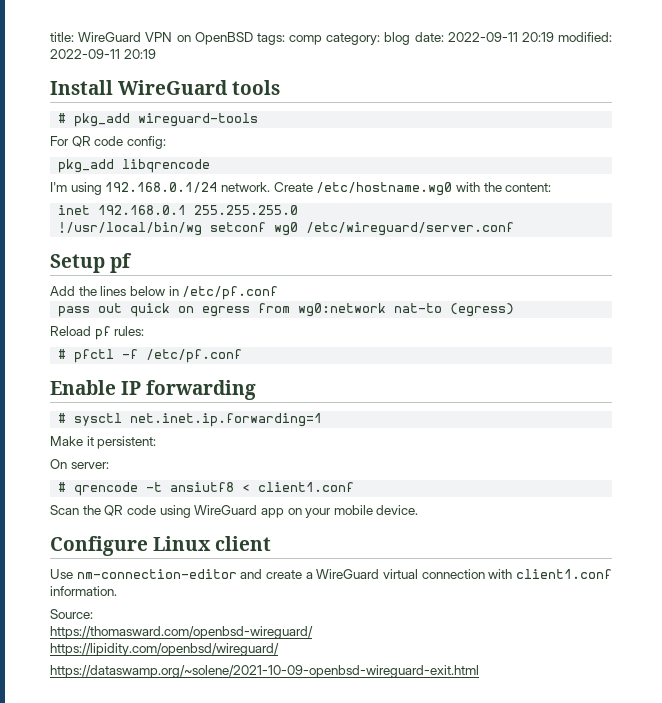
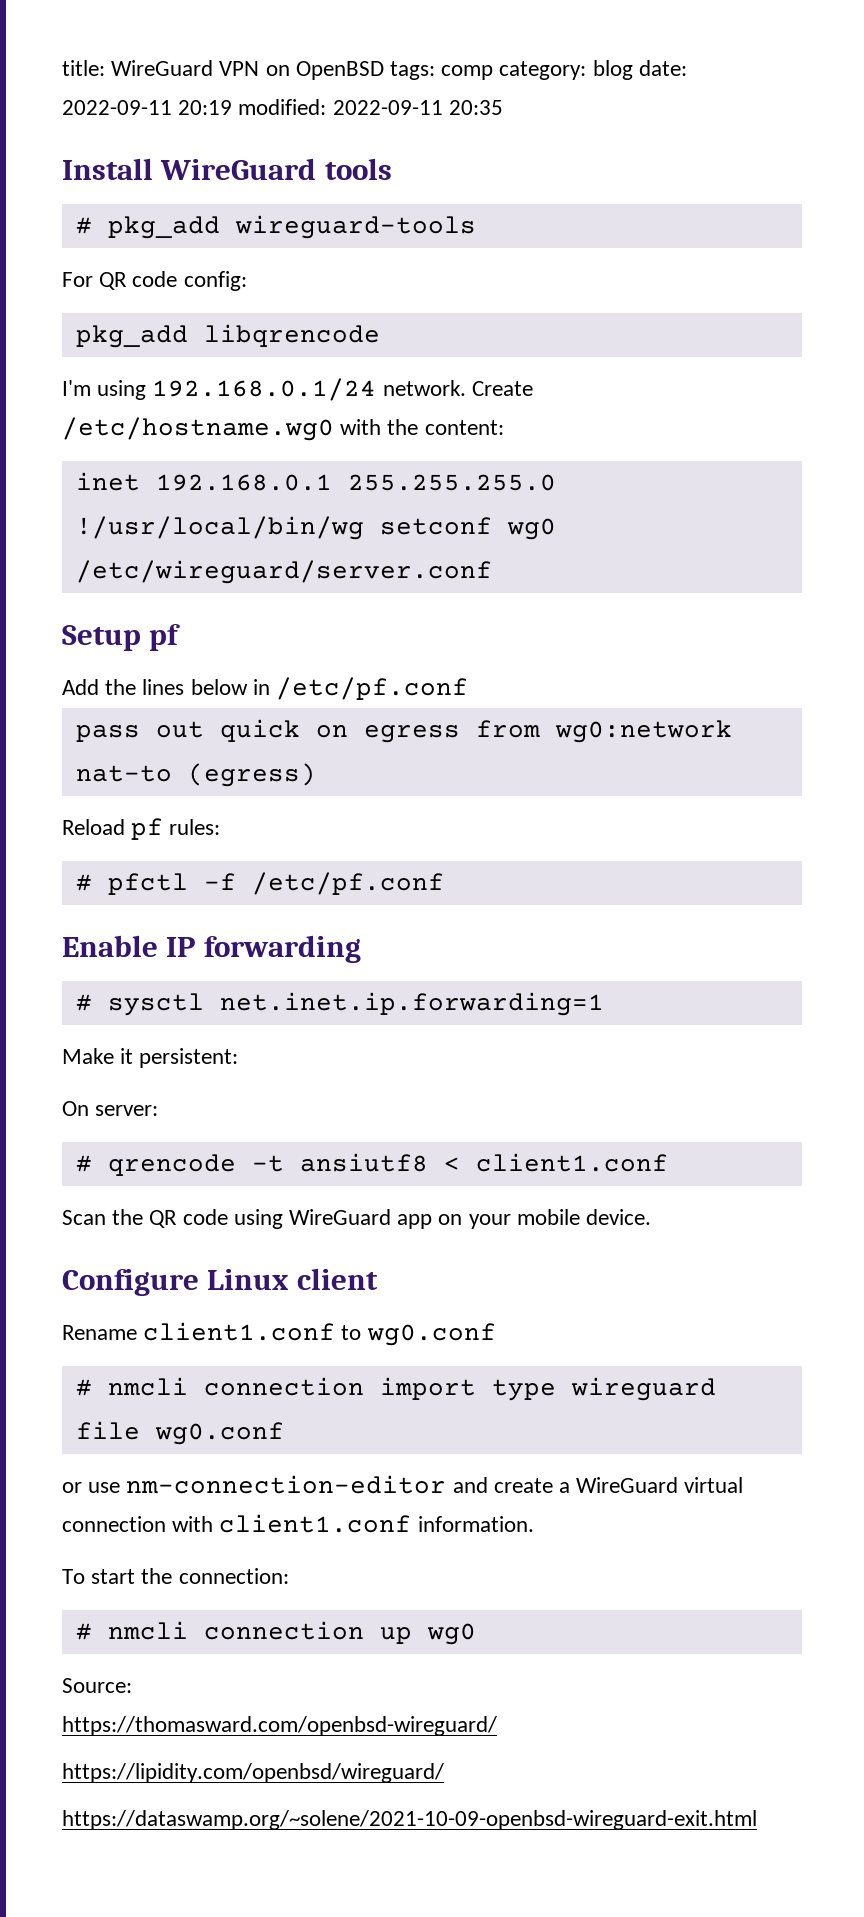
- title: WireGuard VPN on OpenBSD tags: comp category: blog date: 2022-09-11 20:19 modified: 2022-09-11 20:19
+ title: WireGuard VPN on OpenBSD tags: comp category: blog date: 2022-09-11 20:19 modified: 2022-09-11 20:35
- Use nm-connection-editor and create a WireGuard virtual connection with client1.conf information.
+ Rename client1.conf to wg0.conf
+ # nmcli connection import type wireguard file wg0.conf
+ or use nm-connection-editor and create a WireGuard virtual connection with client1.conf information.
+ To start the connection:
+ # nmcli connection up wg0

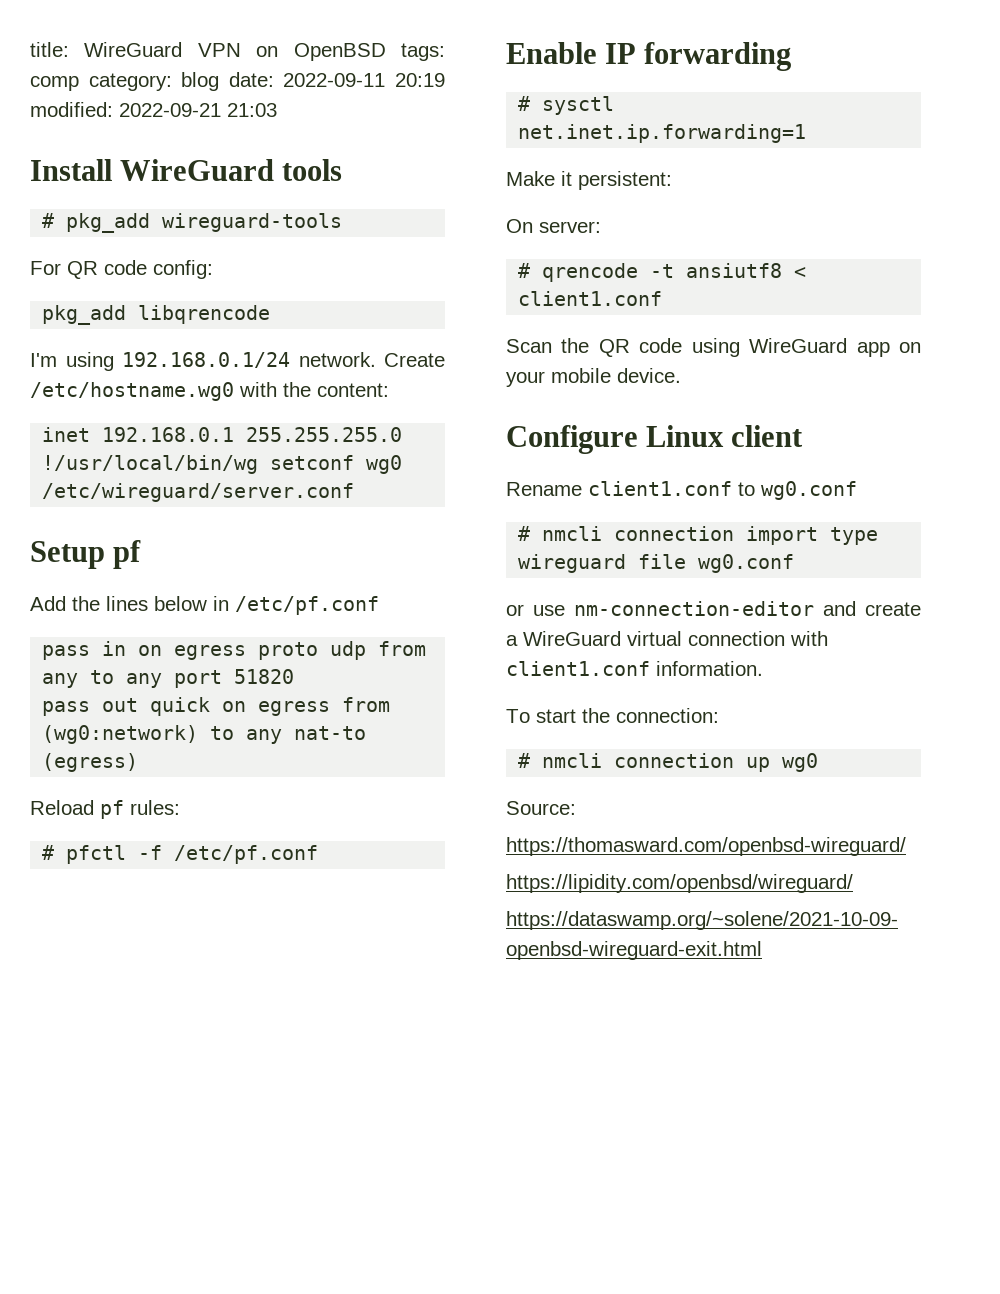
- title: WireGuard VPN on OpenBSD tags: comp category: blog date: 2022-09-11 20:19 modified: 2022-09-11 20:35
+ title: WireGuard VPN on OpenBSD tags: comp category: blog date: 2022-09-11 20:19 modified: 2022-09-21 21:03
+ pass in on egress proto udp from any to any port 51820
- pass out quick on egress from wg0:network nat-to (egress)
+ pass out quick on egress from (wg0:network) to any nat-to (egress)

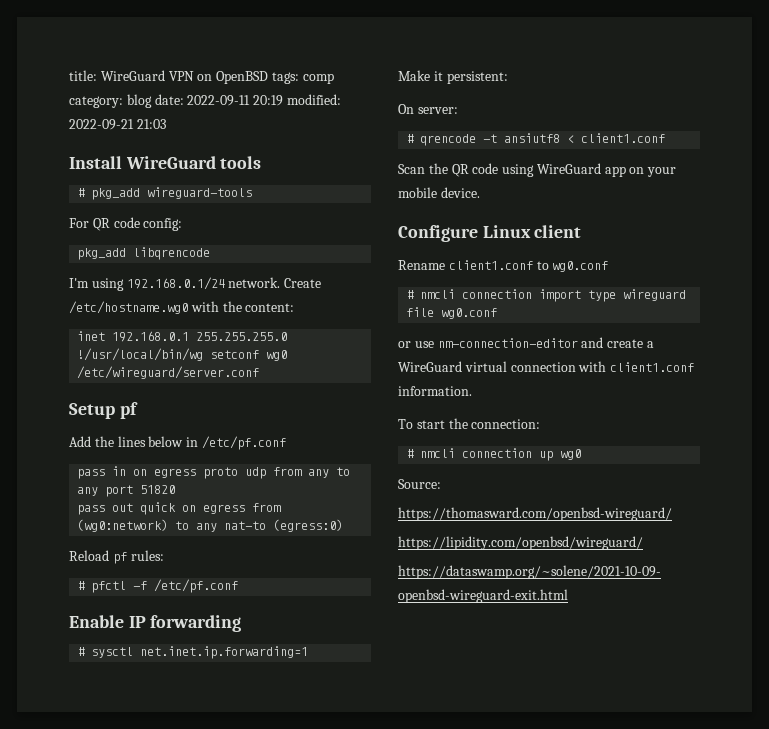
- pass out quick on egress from (wg0:network) to any nat-to (egress)
+ pass out quick on egress from (wg0:network) to any nat-to (egress:0)

